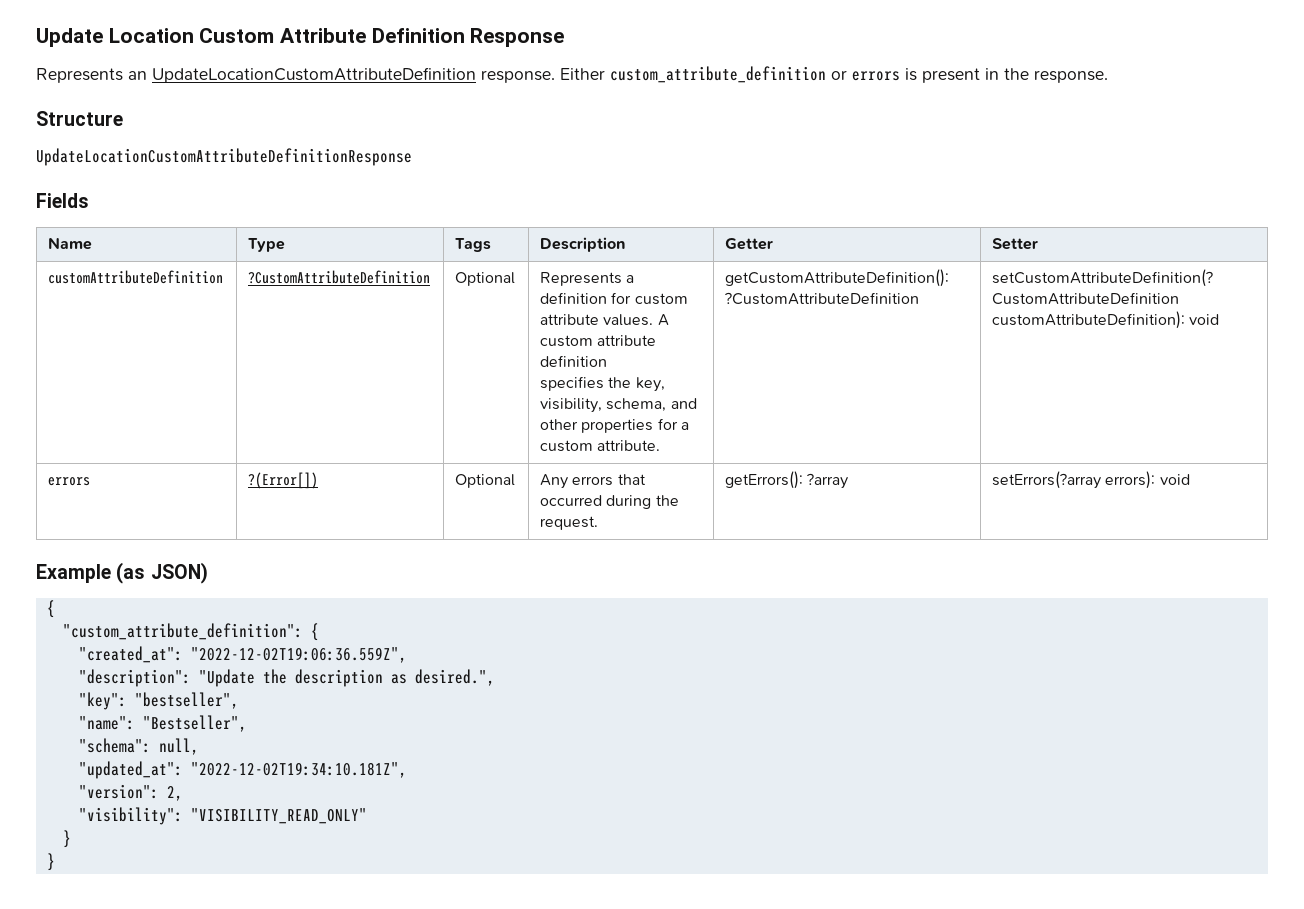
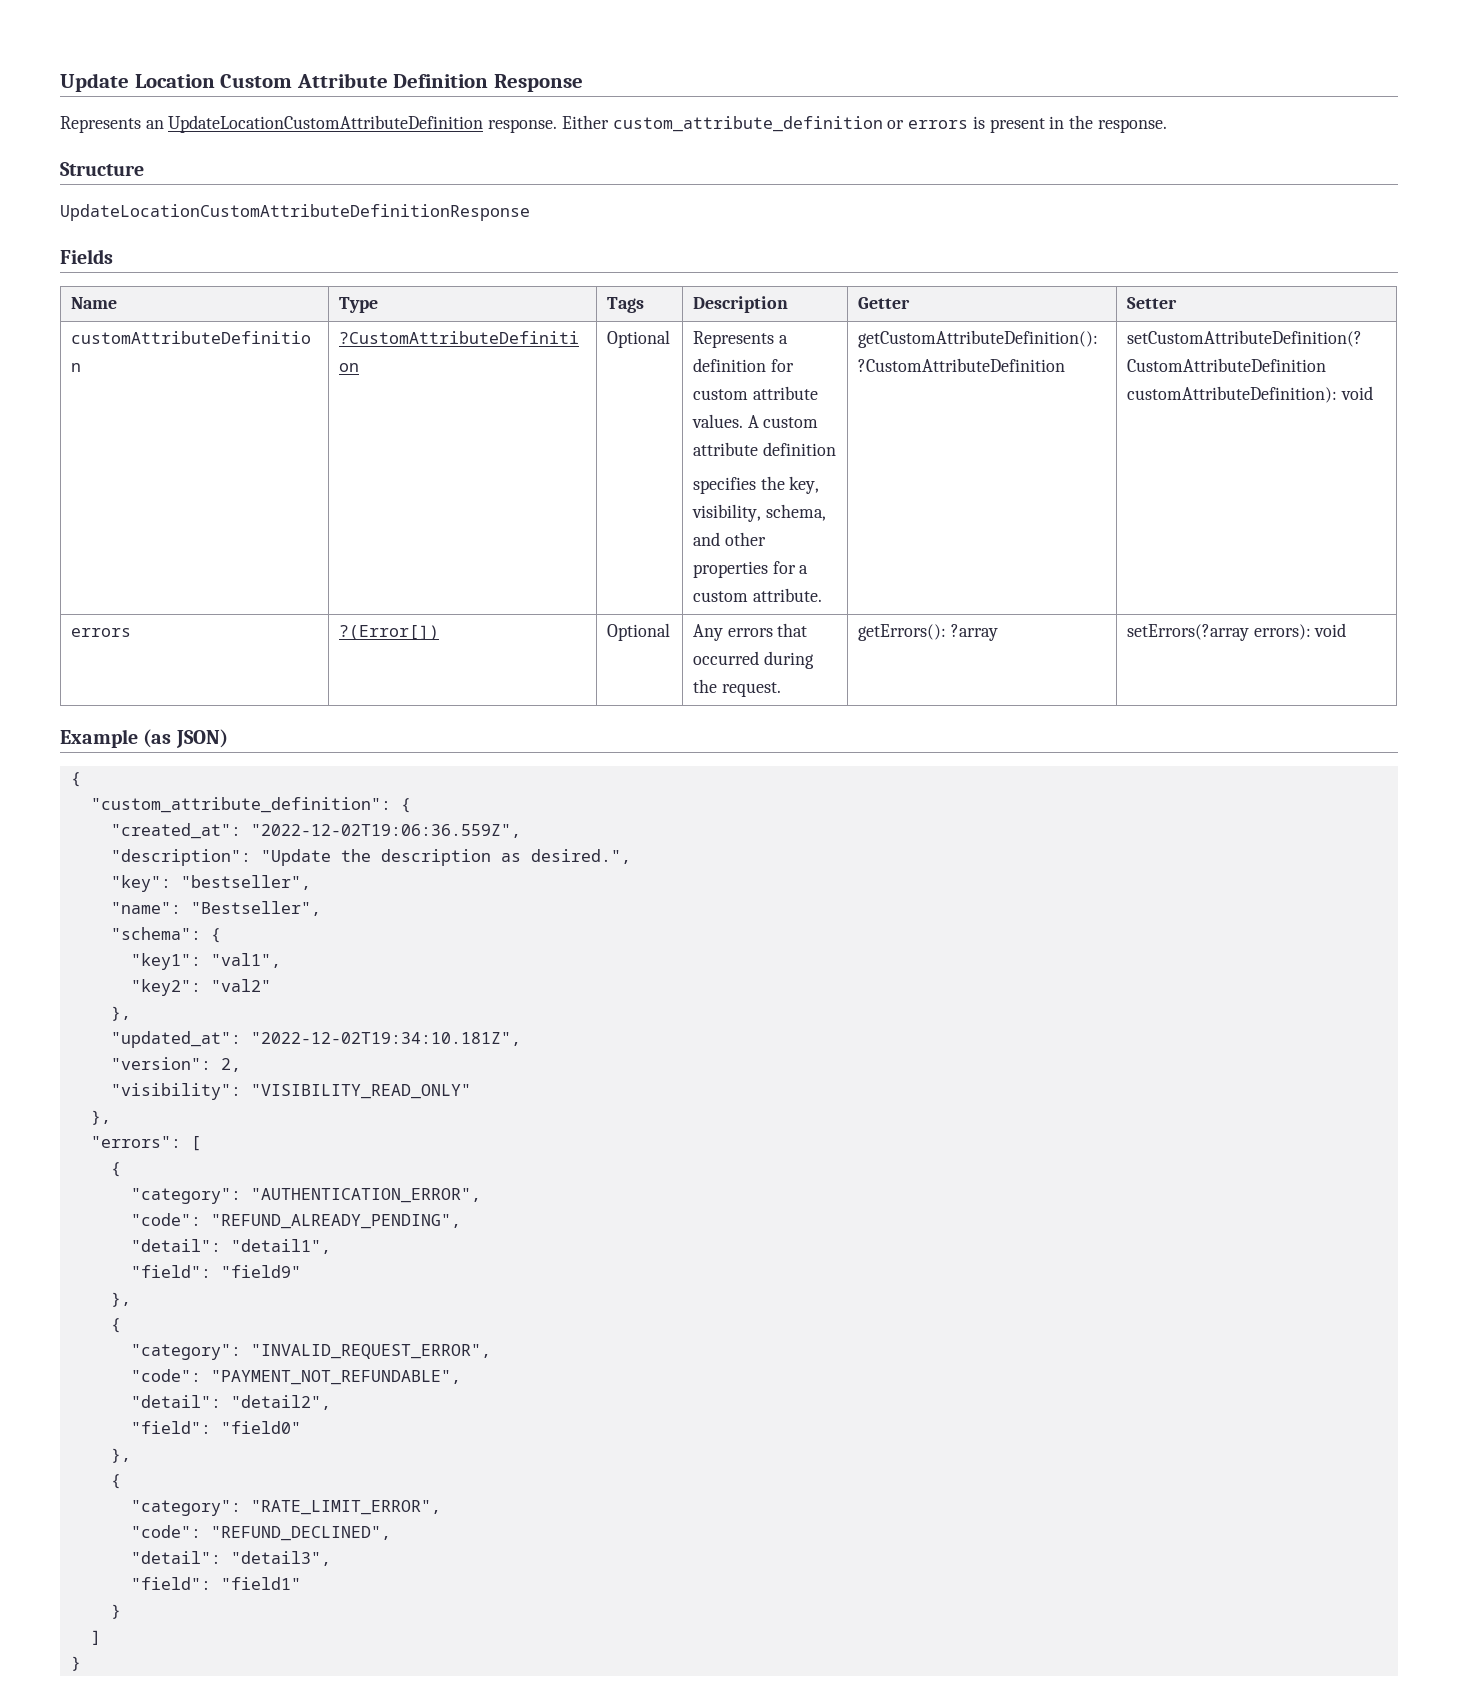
- "schema": null,
+ "schema": {
+ "key1": "val1",
+ "key2": "val2"
+ },
  "visibility": "VISIBILITY_READ_ONLY"
+ },
+ "errors": [
+ {
+ "category": "AUTHENTICATION_ERROR",
+ "code": "REFUND_ALREADY_PENDING",
+ "detail": "detail1",
+ "field": "field9"
+ },
+ {
+ "category": "INVALID_REQUEST_ERROR",
+ "code": "PAYMENT_NOT_REFUNDABLE",
+ "detail": "detail2",
+ "field": "field0"
+ },
+ {
+ "category": "RATE_LIMIT_ERROR",
+ "code": "REFUND_DECLINED",
+ "detail": "detail3",
+ "field": "field1"
  }
+ ]

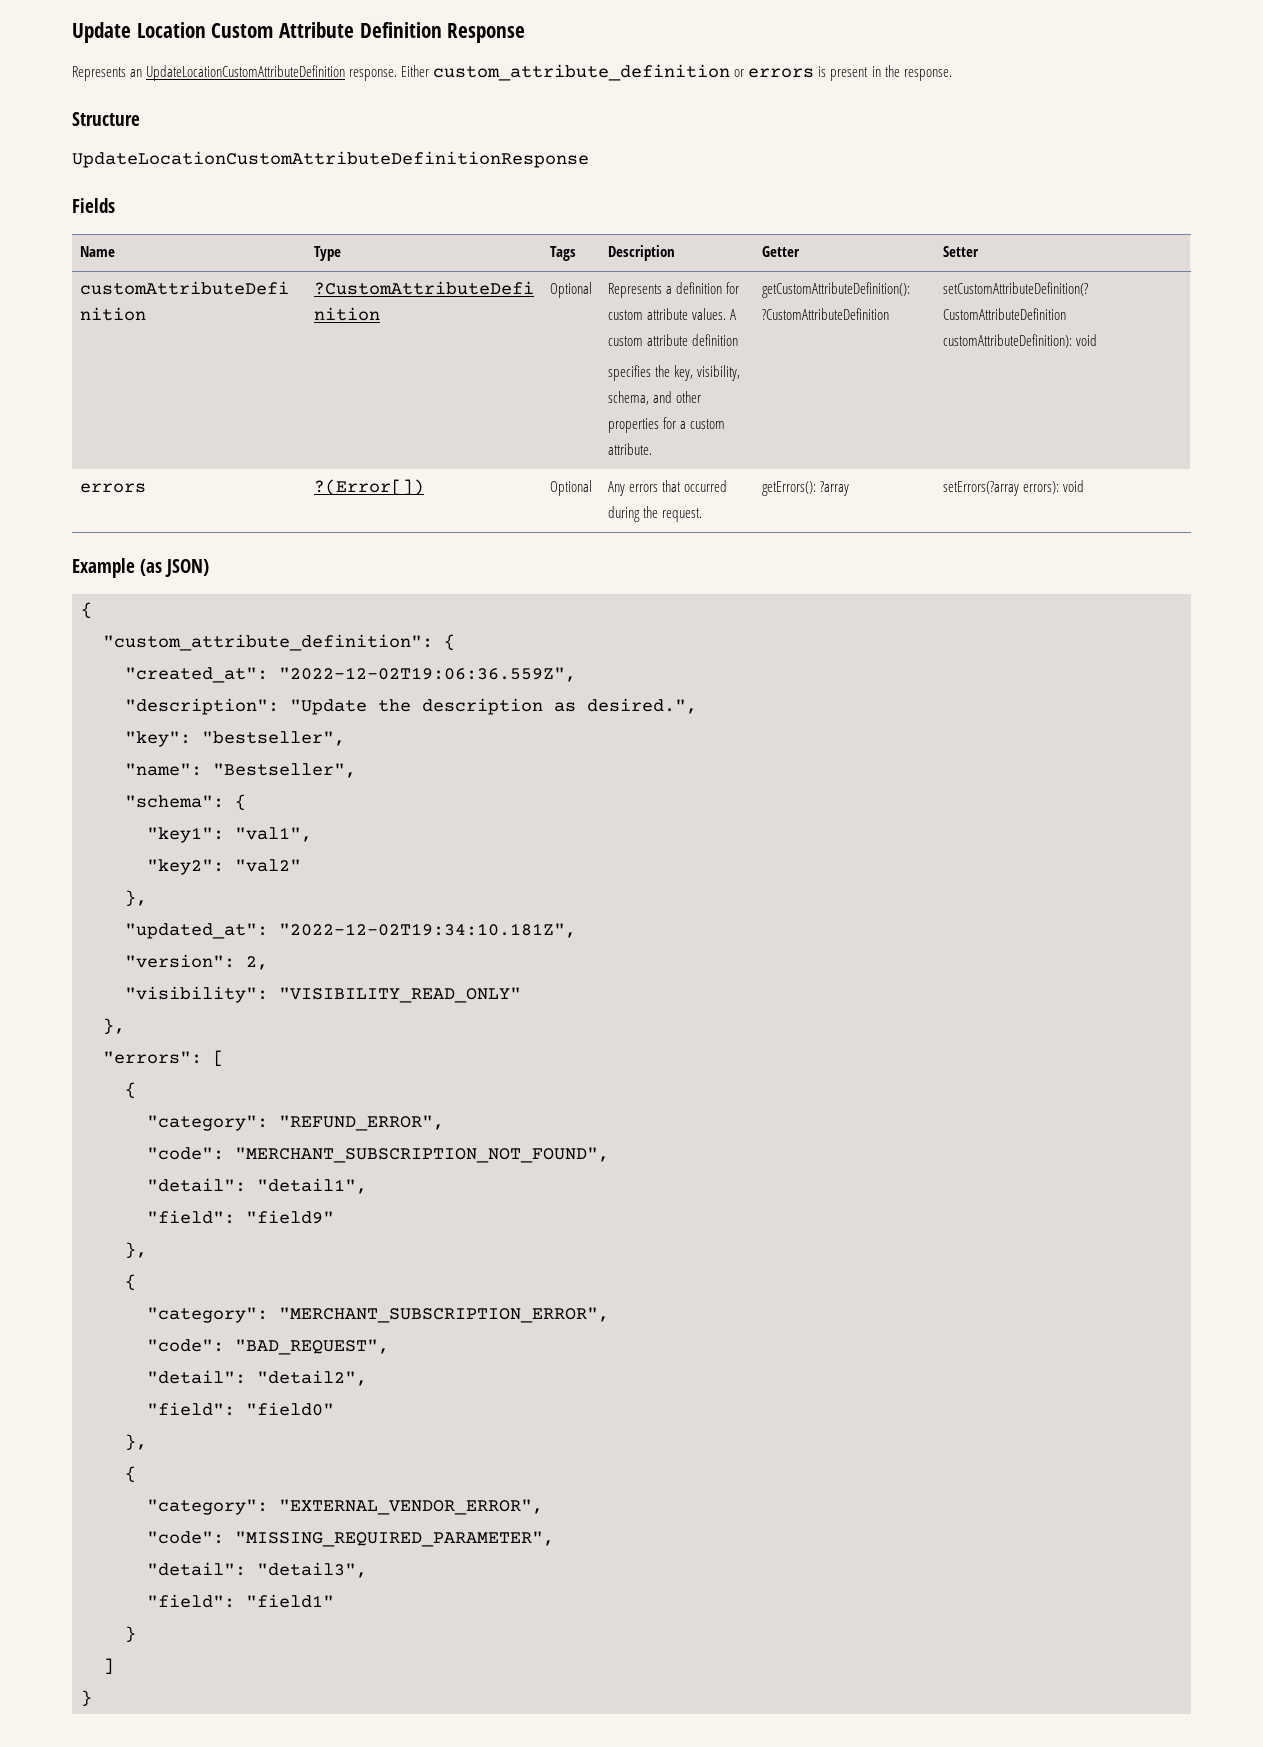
- "category": "AUTHENTICATION_ERROR",
- "code": "REFUND_ALREADY_PENDING",
+ "category": "REFUND_ERROR",
+ "code": "MERCHANT_SUBSCRIPTION_NOT_FOUND",
- "category": "INVALID_REQUEST_ERROR",
- "code": "PAYMENT_NOT_REFUNDABLE",
+ "category": "MERCHANT_SUBSCRIPTION_ERROR",
+ "code": "BAD_REQUEST",
- "category": "RATE_LIMIT_ERROR",
- "code": "REFUND_DECLINED",
+ "category": "EXTERNAL_VENDOR_ERROR",
+ "code": "MISSING_REQUIRED_PARAMETER",

